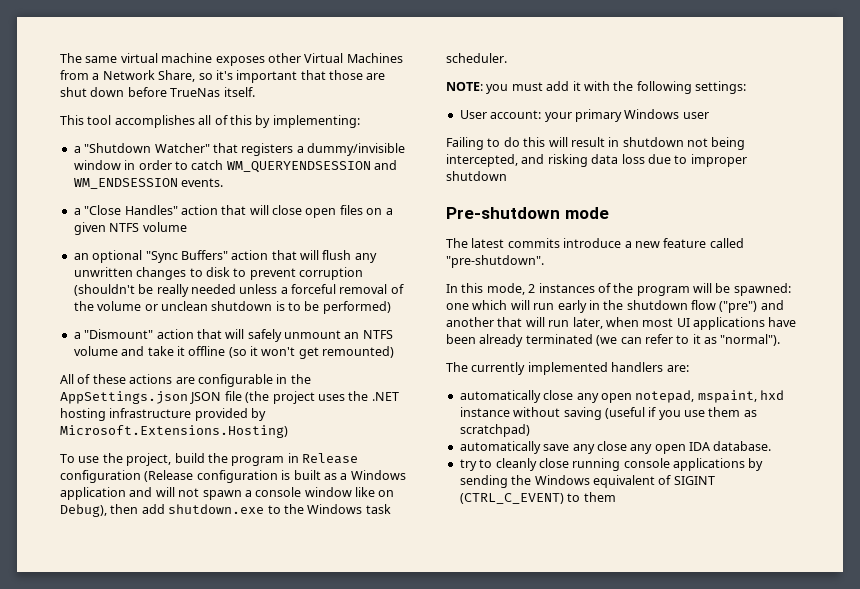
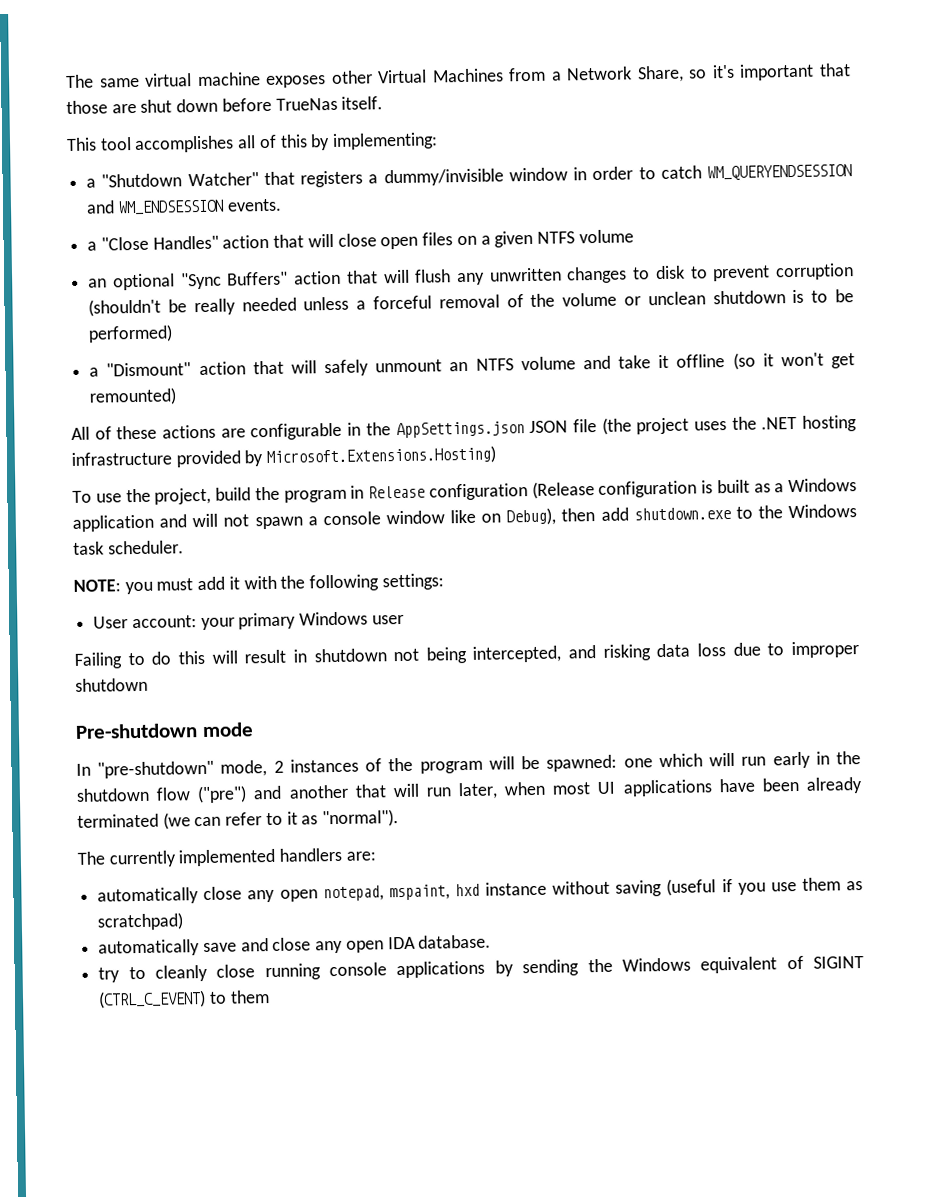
- The latest commits introduce a new feature called "pre-shutdown".
- In this mode, 2 instances of the program will be spawned: one which will run early in the shutdown flow ("pre") and another that will run later, when most UI applications have been already terminated (we can refer to it as "normal").
+ In "pre-shutdown" mode, 2 instances of the program will be spawned: one which will run early in the shutdown flow ("pre") and another that will run later, when most UI applications have been already terminated (we can refer to it as "normal").
- automatically save any close any open IDA database.
+ automatically save and close any open IDA database.

